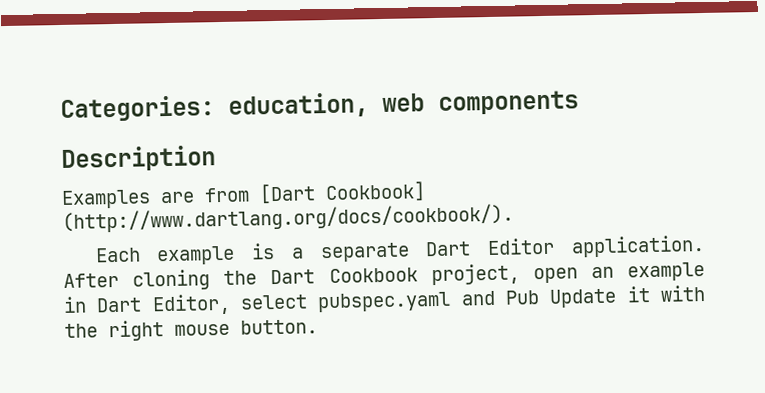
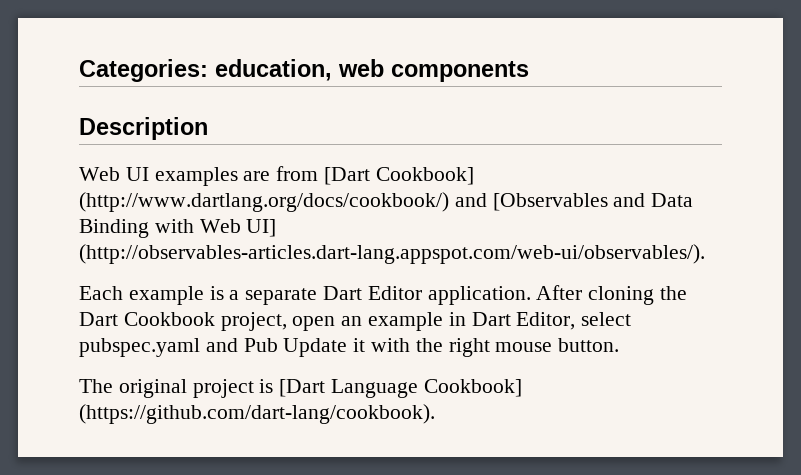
- Examples are from [Dart Cookbook] (http://www.dartlang.org/docs/cookbook/).
+ Web UI examples are from [Dart Cookbook] (http://www.dartlang.org/docs/cookbook/) and [Observables and Data Binding with Web UI] (http://observables-articles.dart-lang.appspot.com/web-ui/observables/).
+ The original project is [Dart Language Cookbook] (https://github.com/dart-lang/cookbook).

